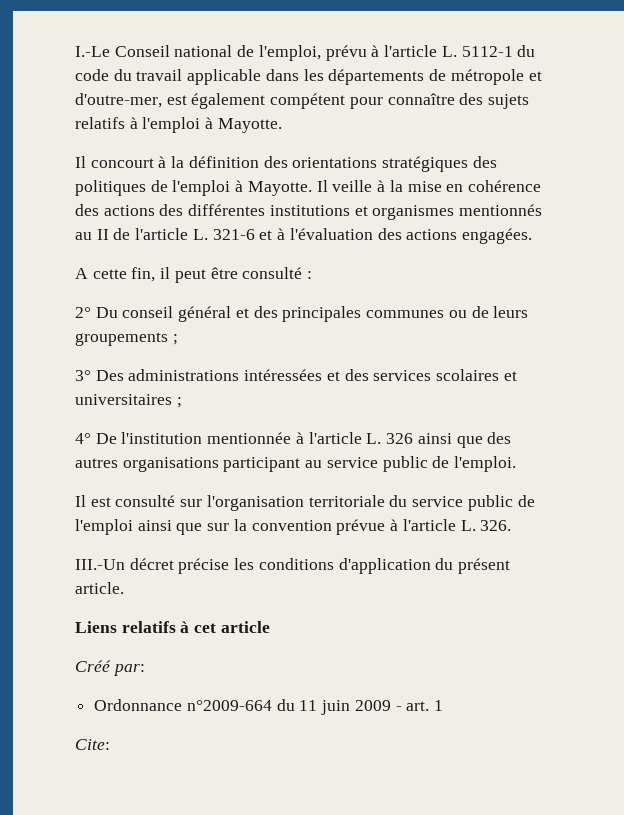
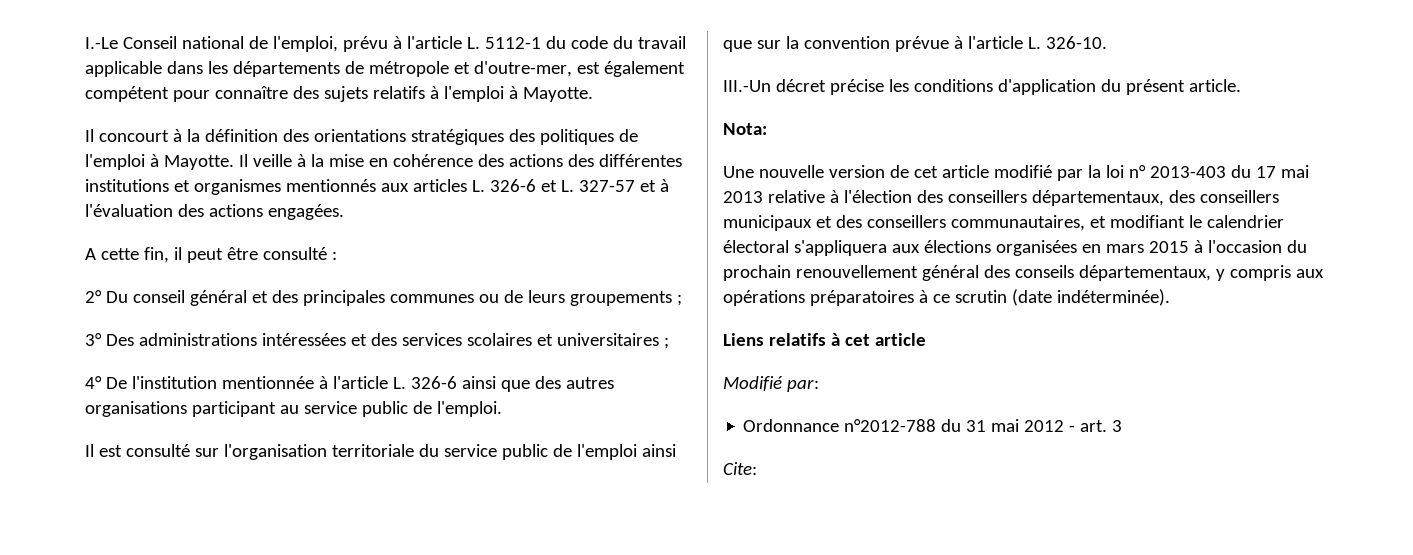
- Il veille à la mise en cohérence des actions des différentes institutions et organismes mentionnés au II de l'article L. 321-6 et à l'évaluation des actions engagées.
+ Il veille à la mise en cohérence des actions des différentes institutions et organismes mentionnés aux articles L. 326-6 et L. 327-57 et à l'évaluation des actions engagées.
- 4° De l'institution mentionnée à l'article L. 326 ainsi que des autres organisations participant au service public de l'emploi.
+ 4° De l'institution mentionnée à l'article L. 326-6 ainsi que des autres organisations participant au service public de l'emploi.
- Il est consulté sur l'organisation territoriale du service public de l'emploi ainsi que sur la convention prévue à l'article L. 326.
+ Il est consulté sur l'organisation territoriale du service public de l'emploi ainsi que sur la convention prévue à l'article L. 326-10.
+ Nota:
+ Une nouvelle version de cet article modifié par la loi n° 2013-403 du 17 mai 2013 relative à l'élection des conseillers départementaux, des conseillers municipaux et des conseillers communautaires, et modifiant le calendrier électoral s'appliquera aux élections organisées en mars 2015 à l'occasion du prochain renouvellement général des conseils départementaux, y compris aux opérations préparatoires à ce scrutin (date indéterminée).
- Créé par:
+ Modifié par:
- Ordonnance n°2009-664 du 11 juin 2009 - art. 1
+ Ordonnance n°2012-788 du 31 mai 2012 - art. 3

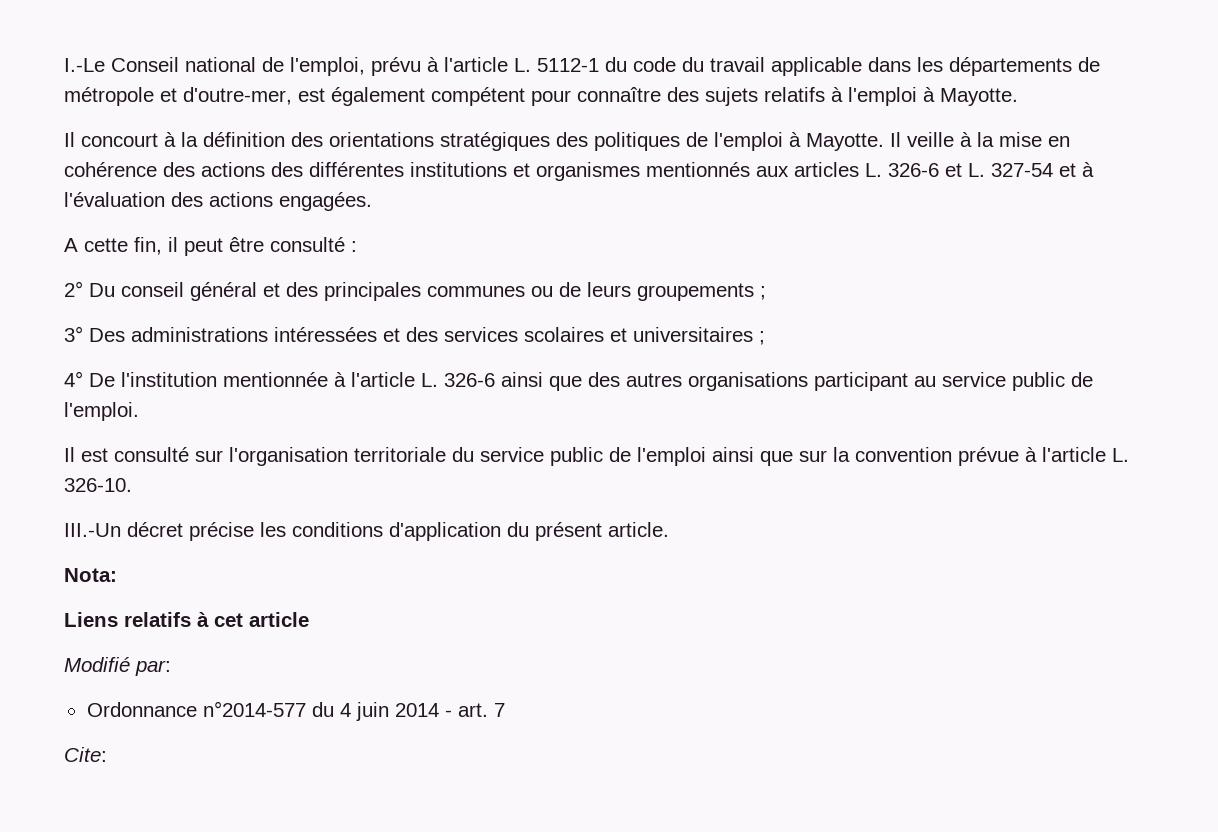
- Il veille à la mise en cohérence des actions des différentes institutions et organismes mentionnés aux articles L. 326-6 et L. 327-57 et à l'évaluation des actions engagées.
+ Il veille à la mise en cohérence des actions des différentes institutions et organismes mentionnés aux articles L. 326-6 et L. 327-54 et à l'évaluation des actions engagées.
- Une nouvelle version de cet article modifié par la loi n° 2013-403 du 17 mai 2013 relative à l'élection des conseillers départementaux, des conseillers municipaux et des conseillers communautaires, et modifiant le calendrier électoral s'appliquera aux élections organisées en mars 2015 à l'occasion du prochain renouvellement général des conseils départementaux, y compris aux opérations préparatoires à ce scrutin (date indéterminée).
- Ordonnance n°2012-788 du 31 mai 2012 - art. 3
+ Ordonnance n°2014-577 du 4 juin 2014 - art. 7

